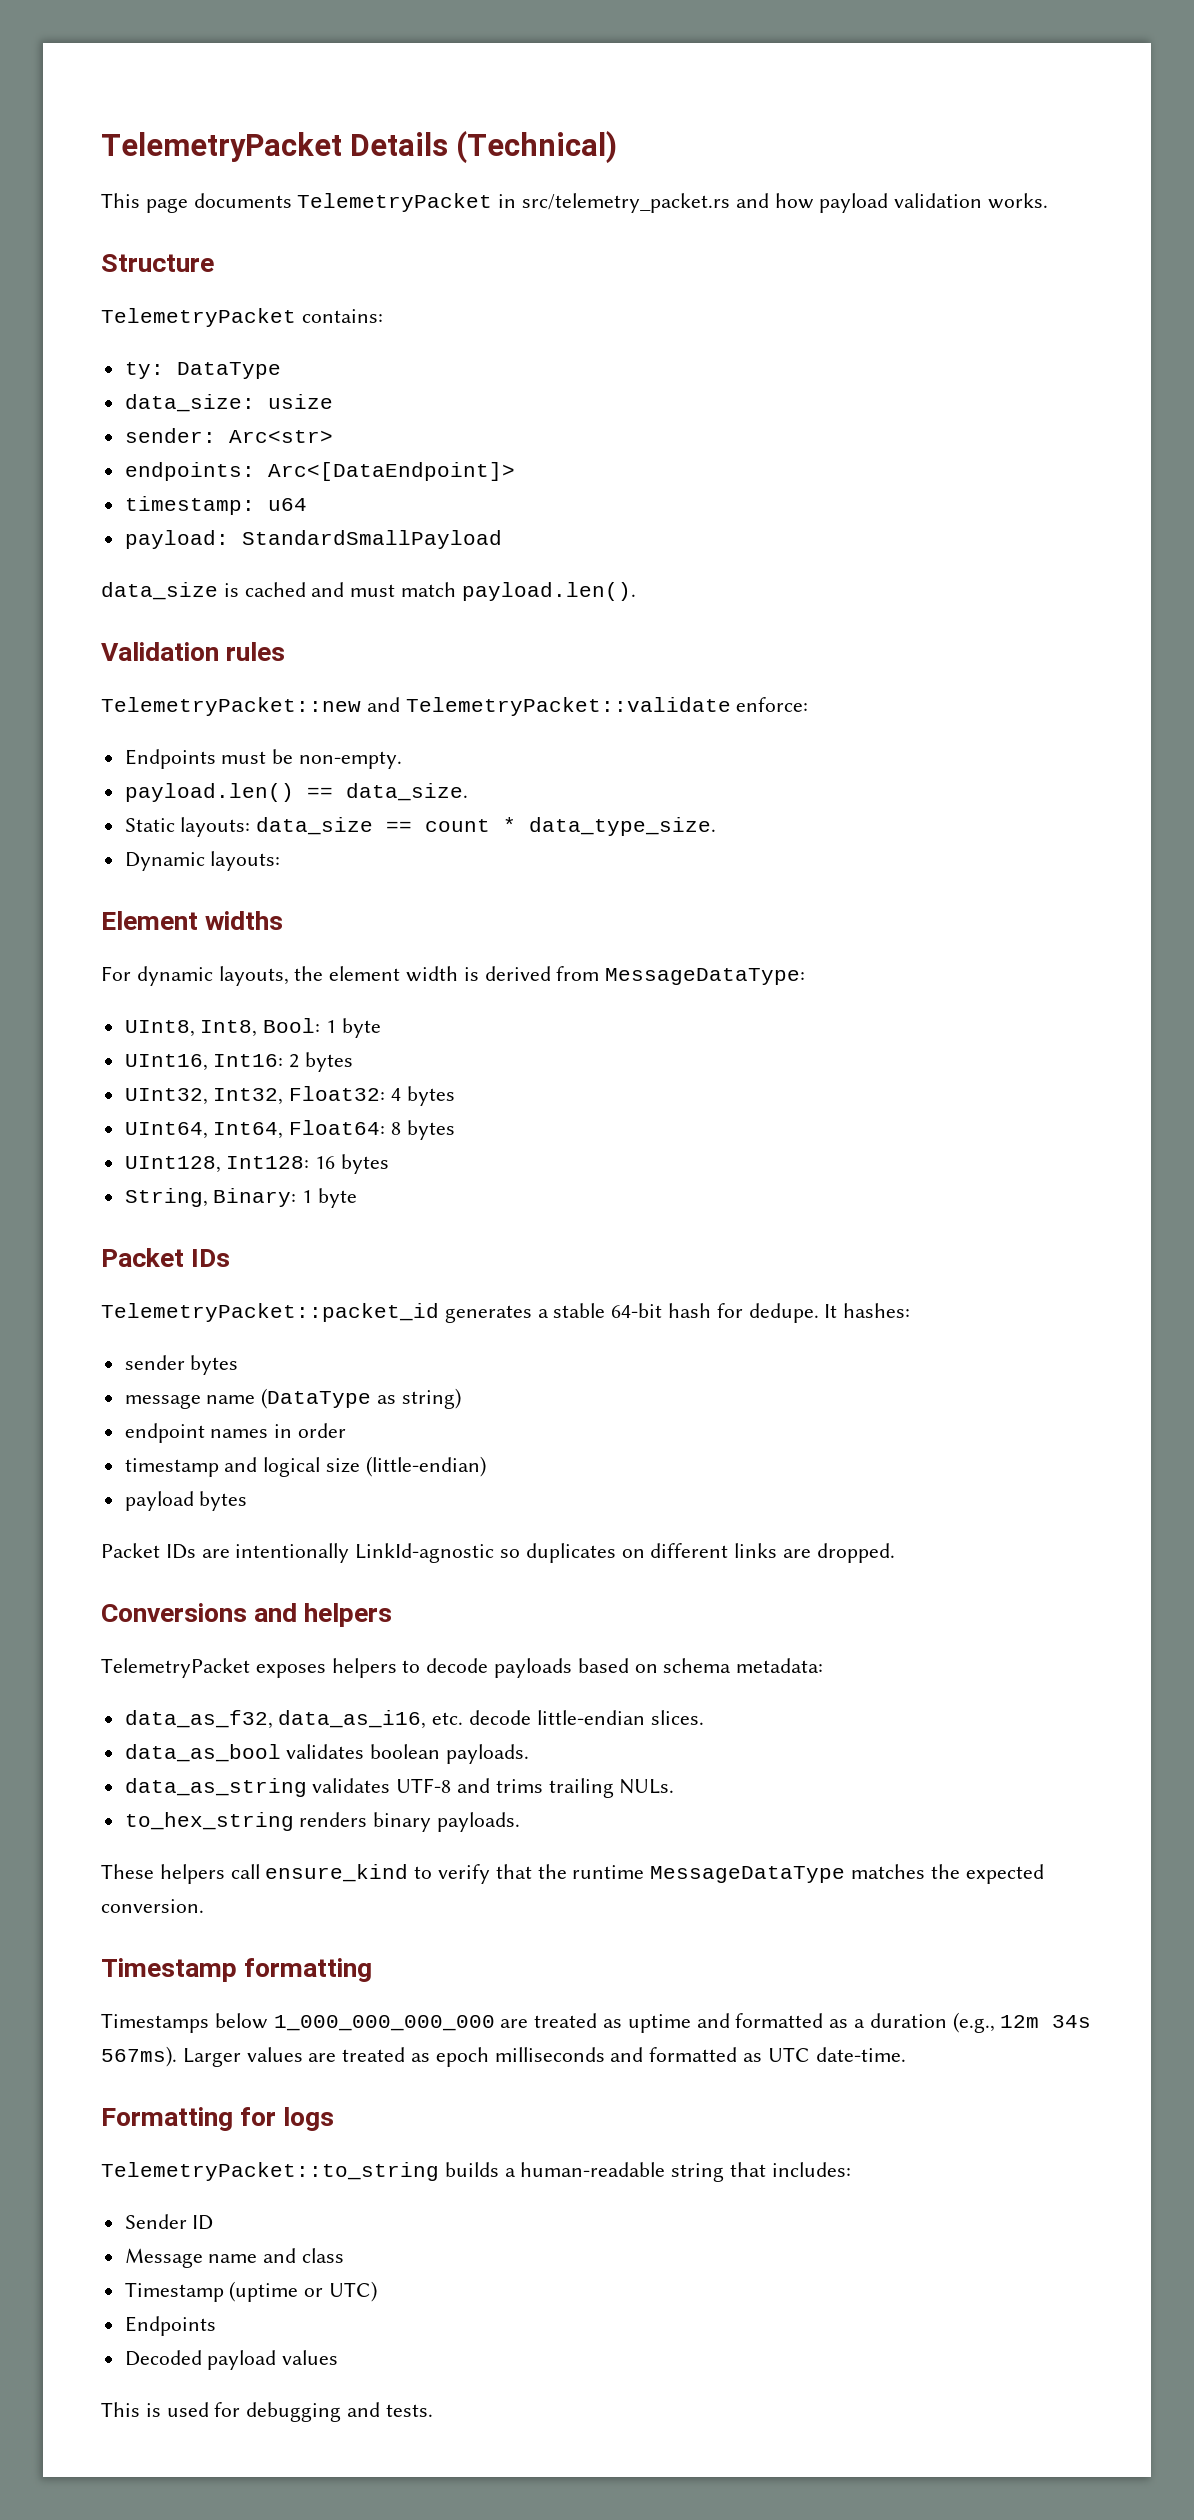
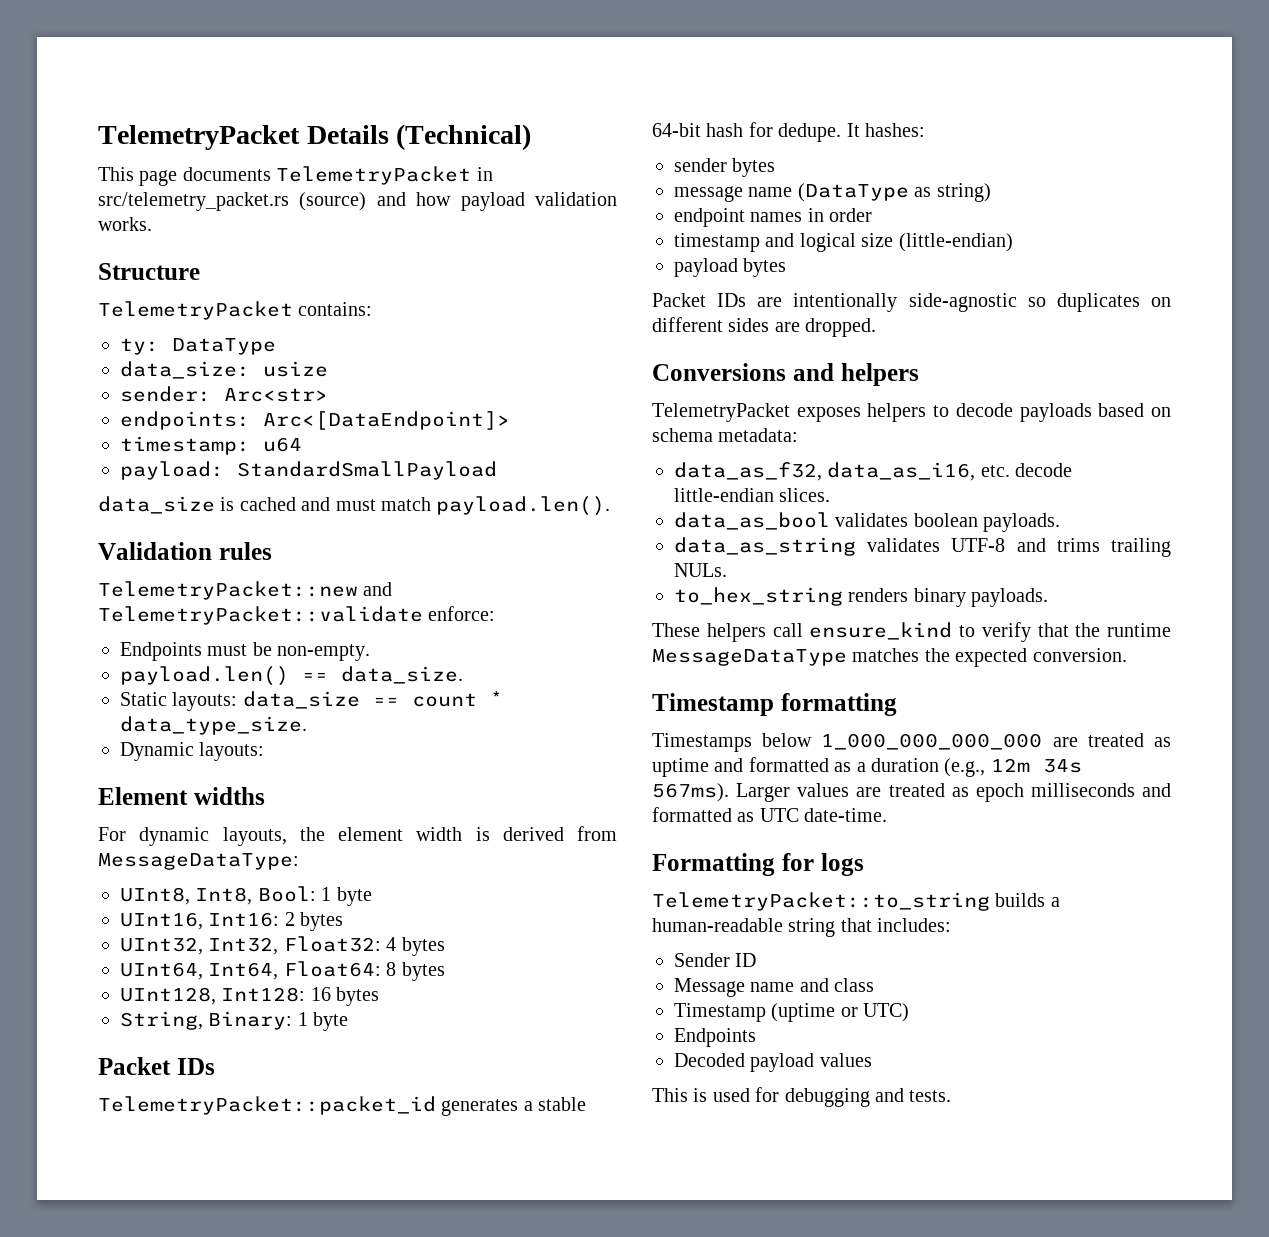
- This page documents TelemetryPacket in src/telemetry_packet.rs and how payload validation works.
+ This page documents TelemetryPacket in src/telemetry_packet.rs (source) and how payload validation works.
- Packet IDs are intentionally LinkId‑agnostic so duplicates on different links are dropped.
+ Packet IDs are intentionally side‑agnostic so duplicates on different sides are dropped.

